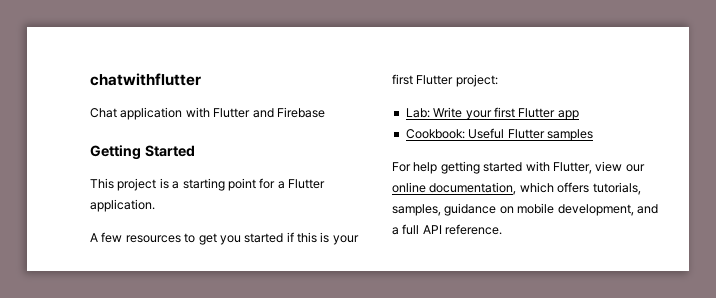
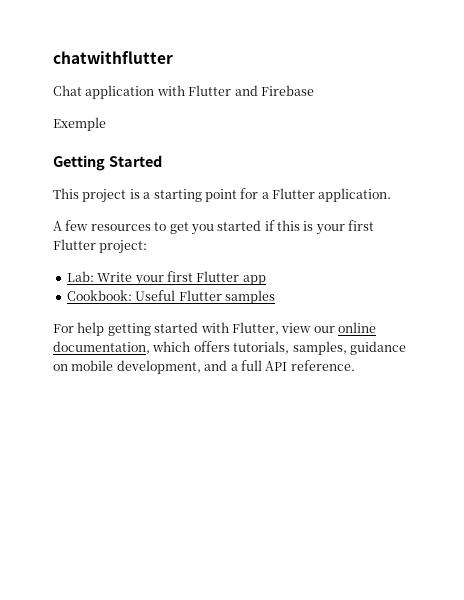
+ Exemple

